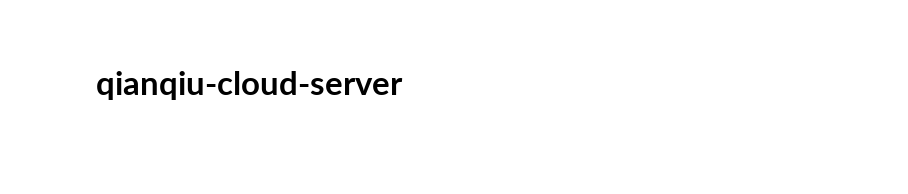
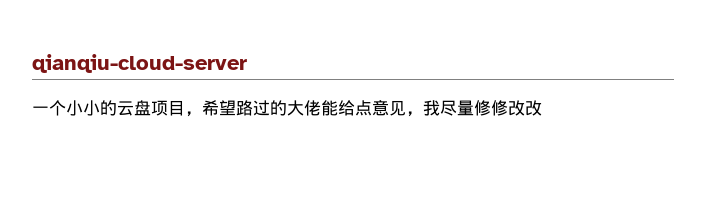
+ 一个小小的云盘项目，希望路过的大佬能给点意见，我尽量修修改改

